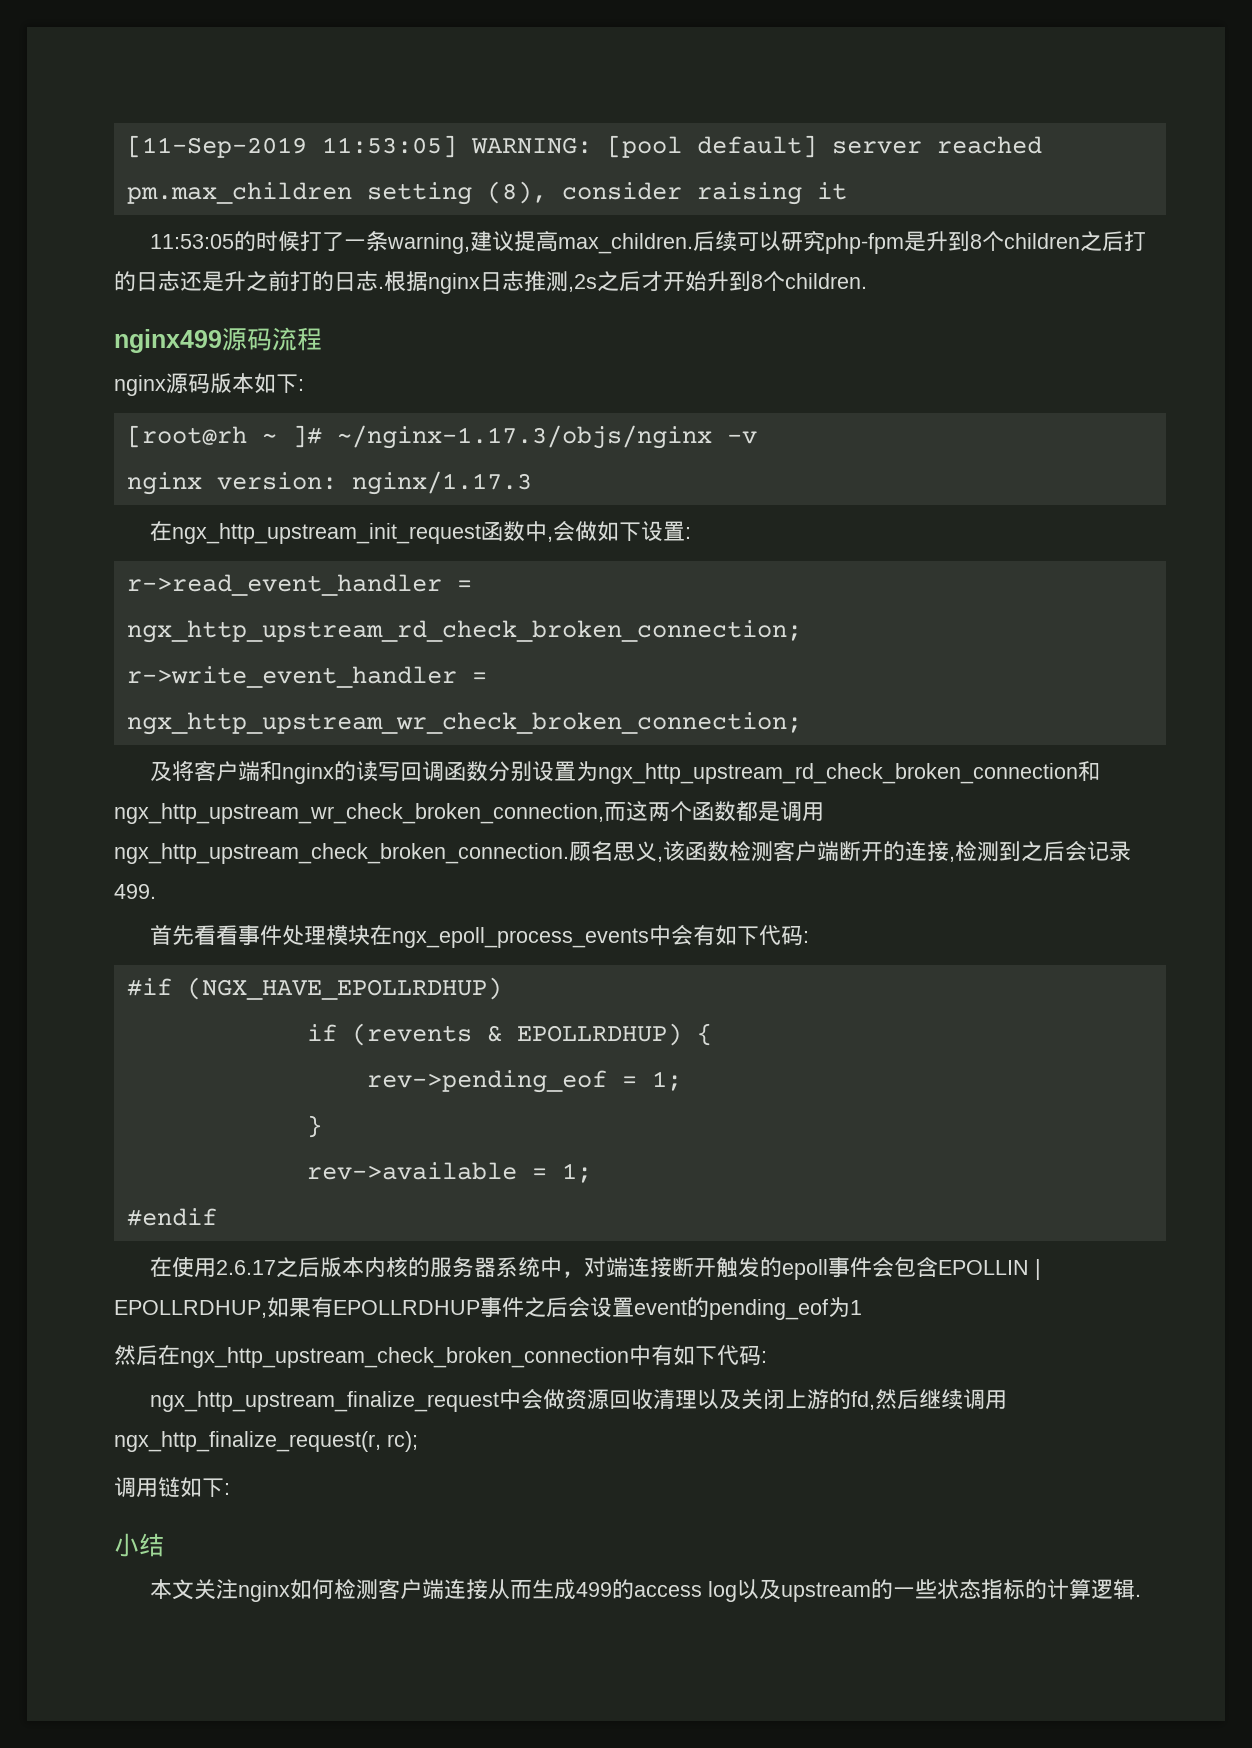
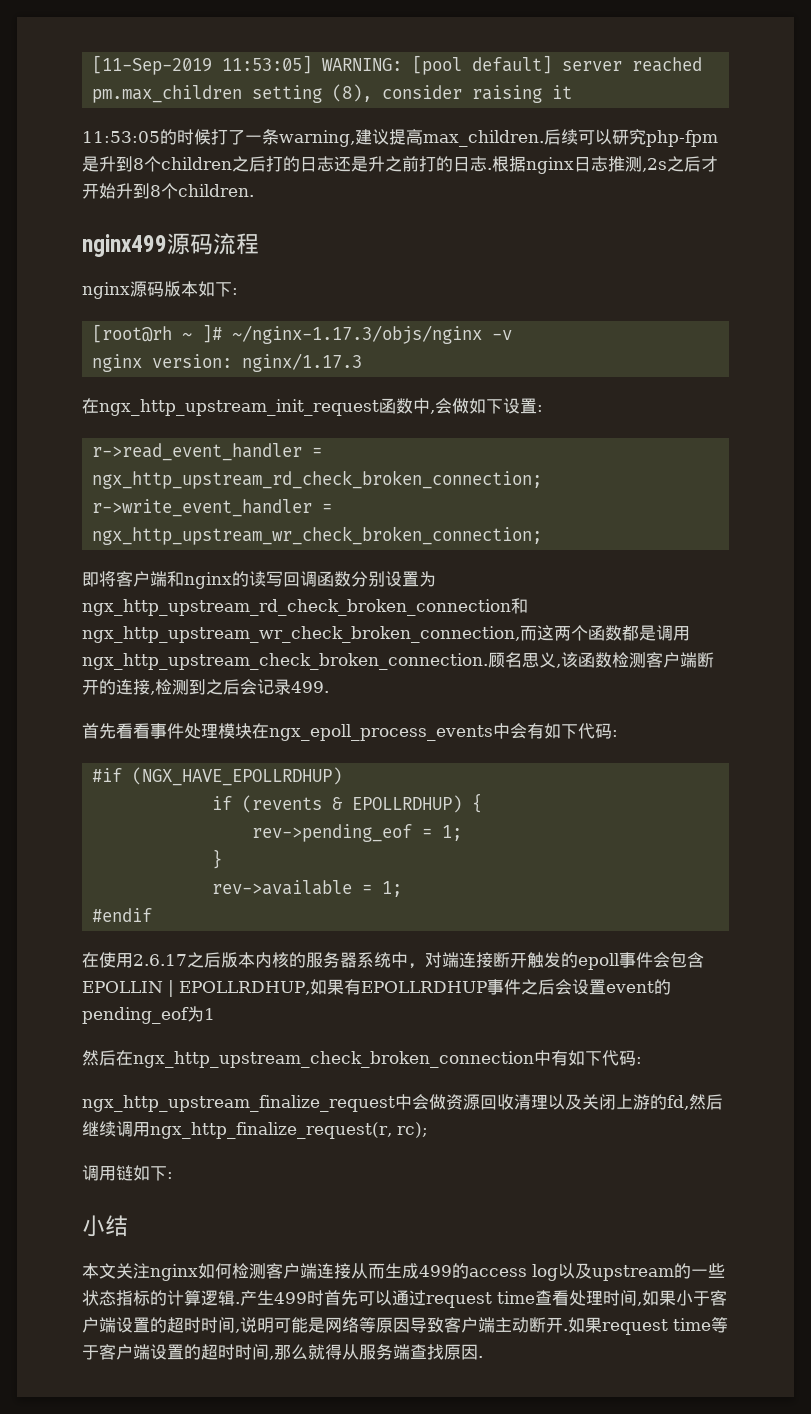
- 及将客户端和nginx的读写回调函数分别设置为ngx_http_upstream_rd_check_broken_connection和ngx_http_upstream_wr_check_broken_connection,而这两个函数都是调用ngx_http_upstream_check_broken_connection.
+ 即将客户端和nginx的读写回调函数分别设置为ngx_http_upstream_rd_check_broken_connection和ngx_http_upstream_wr_check_broken_connection,而这两个函数都是调用ngx_http_upstream_check_broken_connection.
+ 产生499时首先可以通过request time查看处理时间,如果小于客户端设置的超时时间,说明可能是网络等原因导致客户端主动断开.如果request time等于客户端设置的超时时间,那么就得从服务端查找原因.

